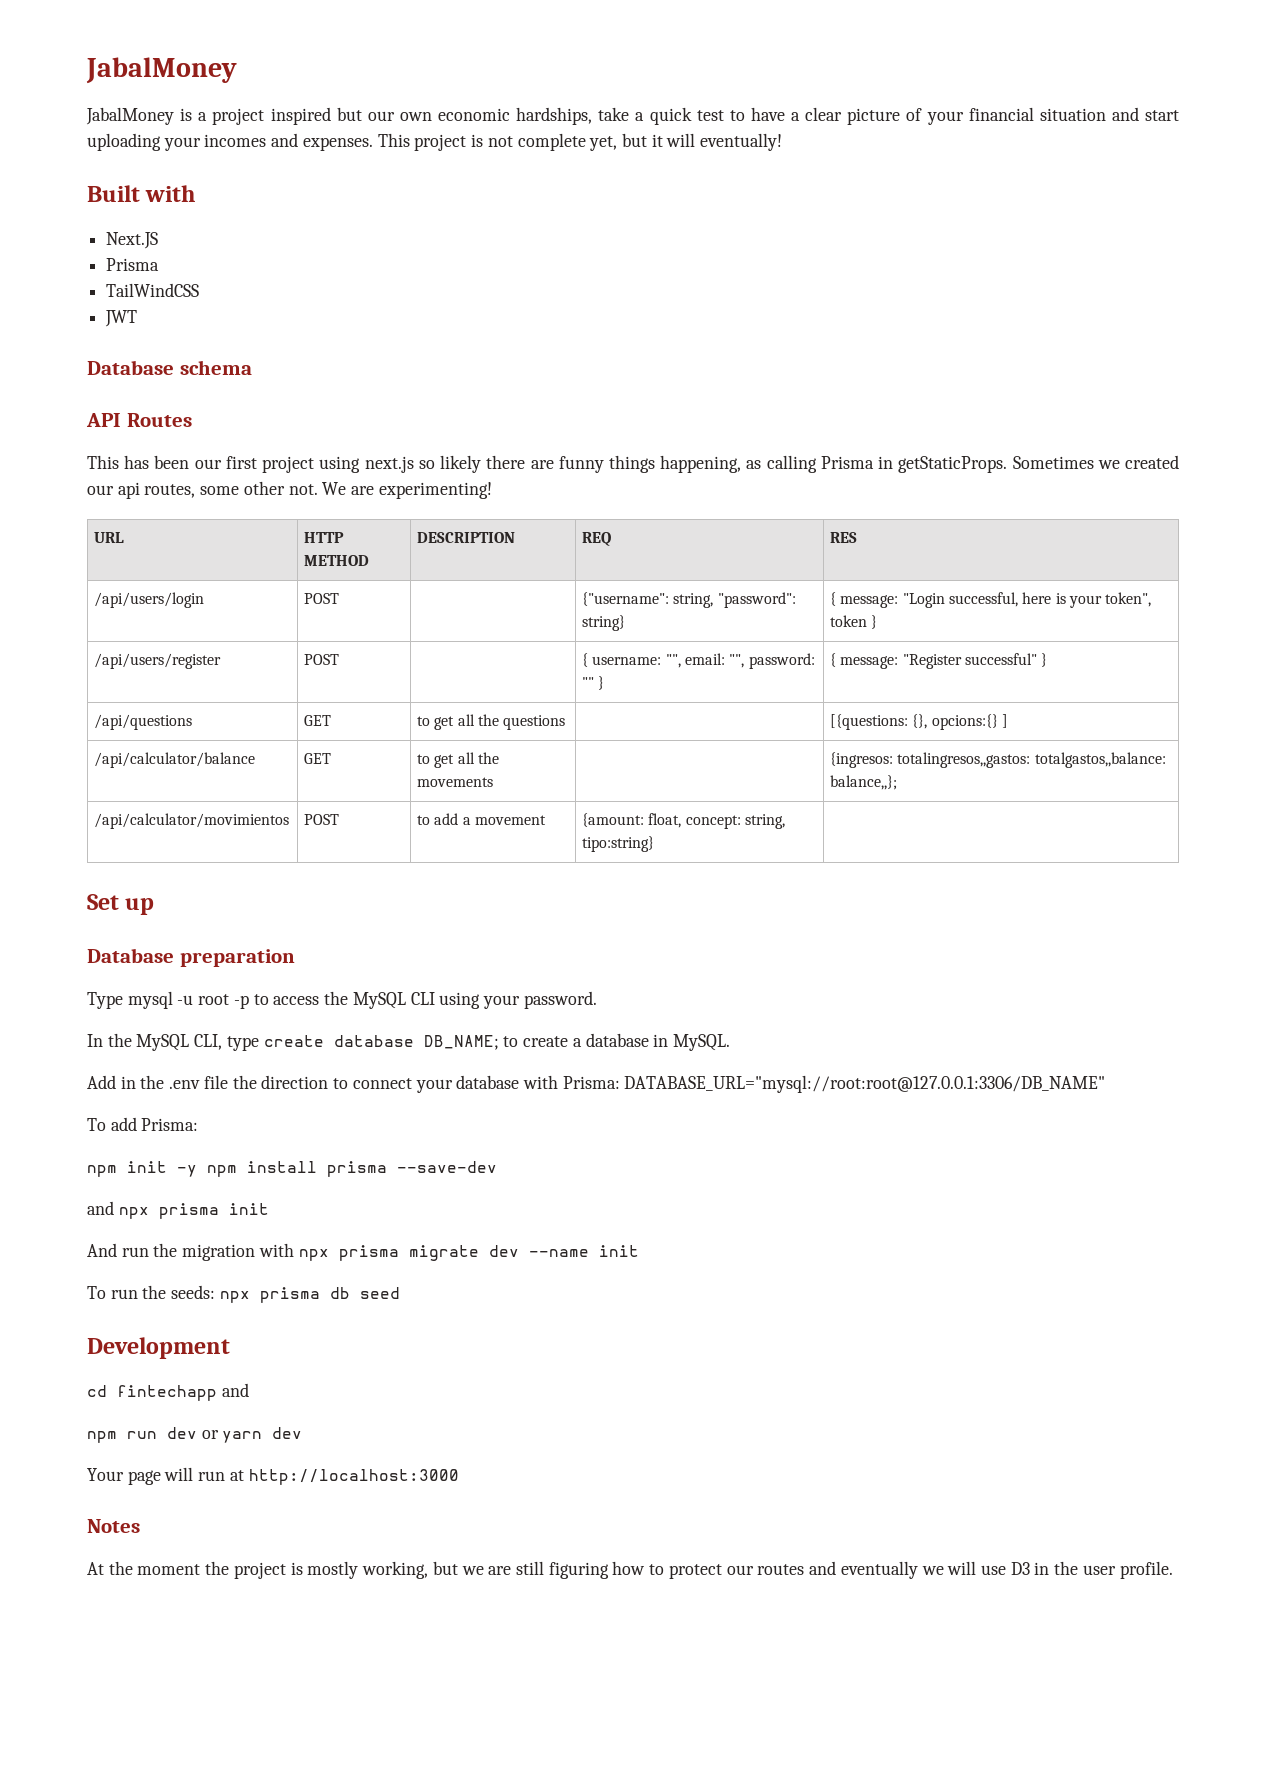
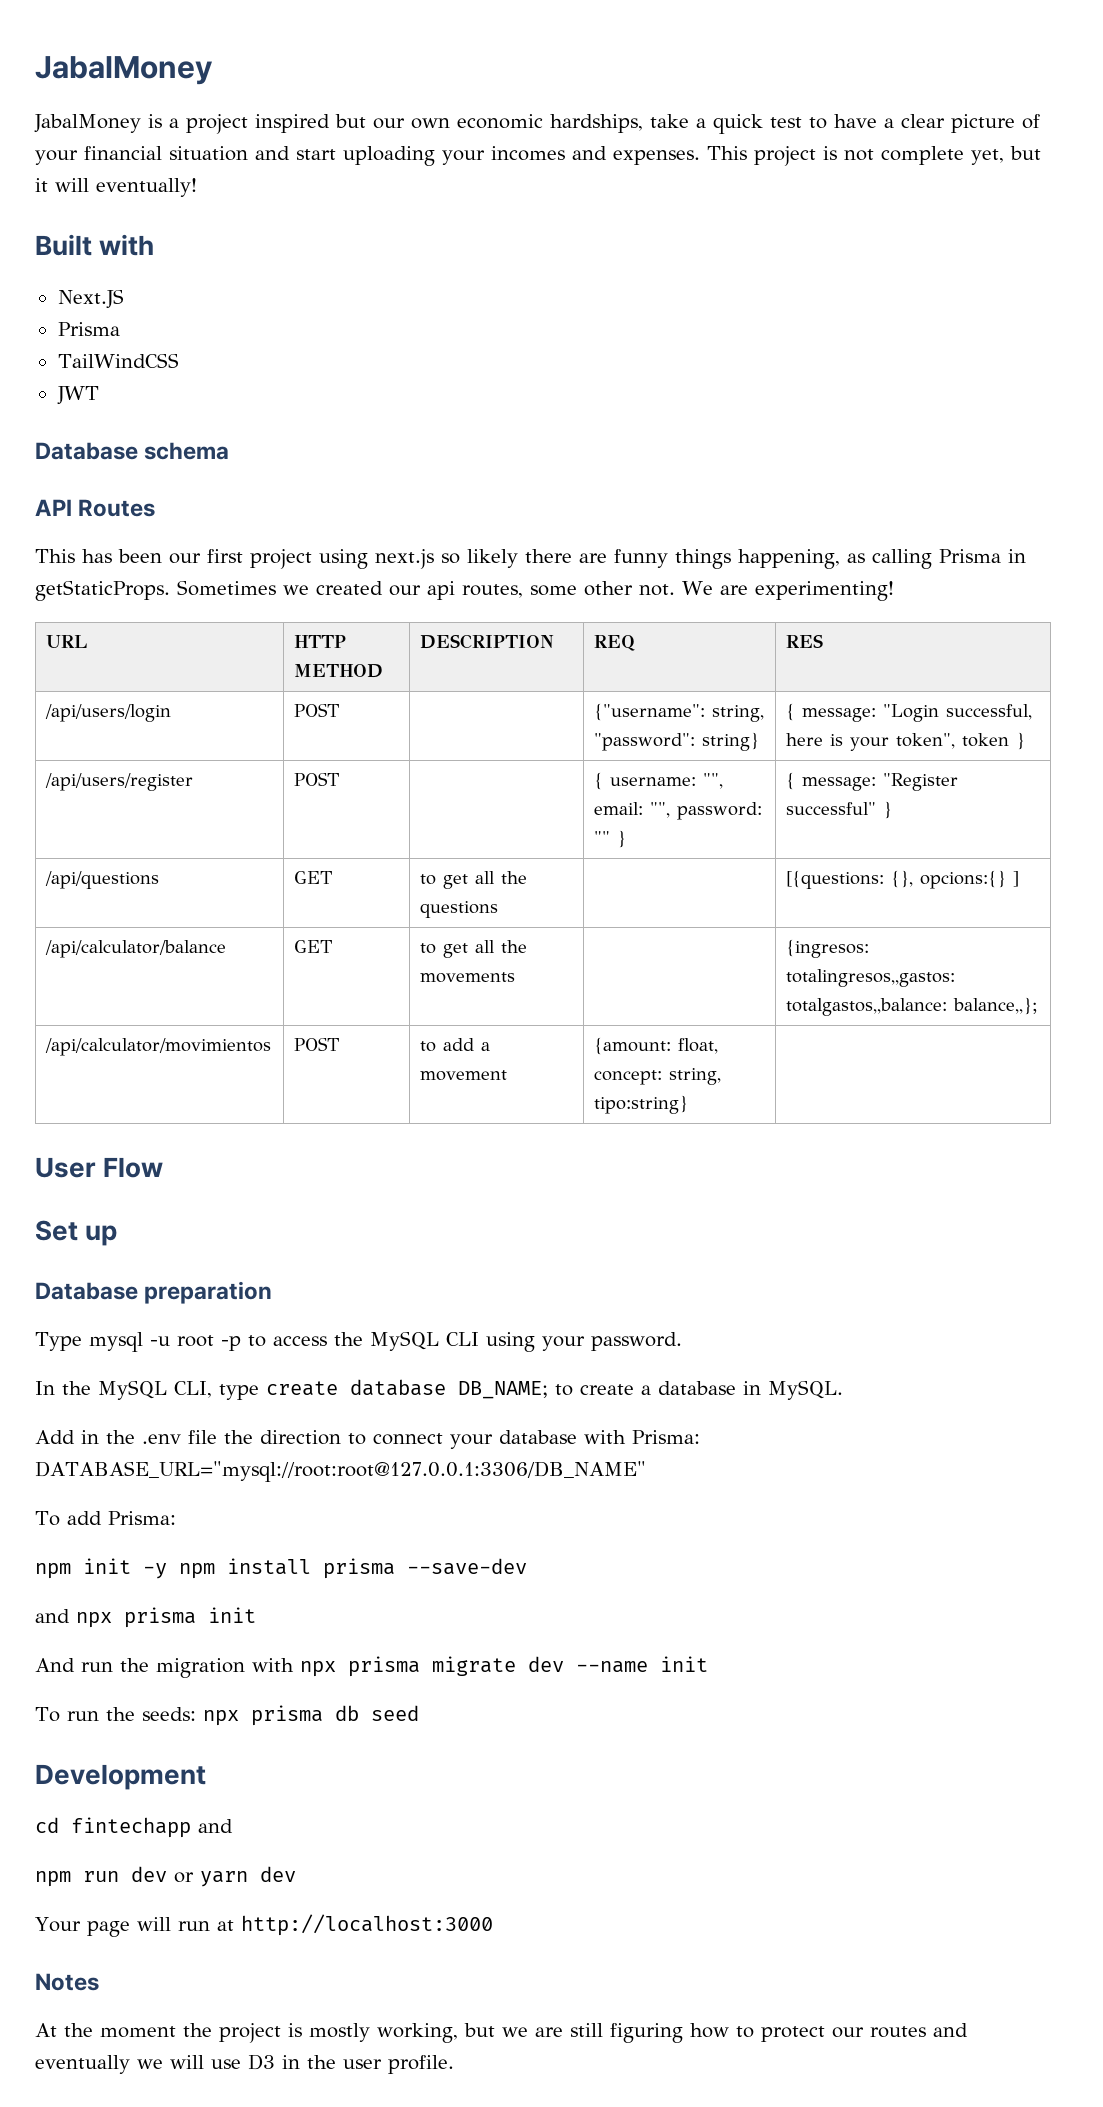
+ User Flow

